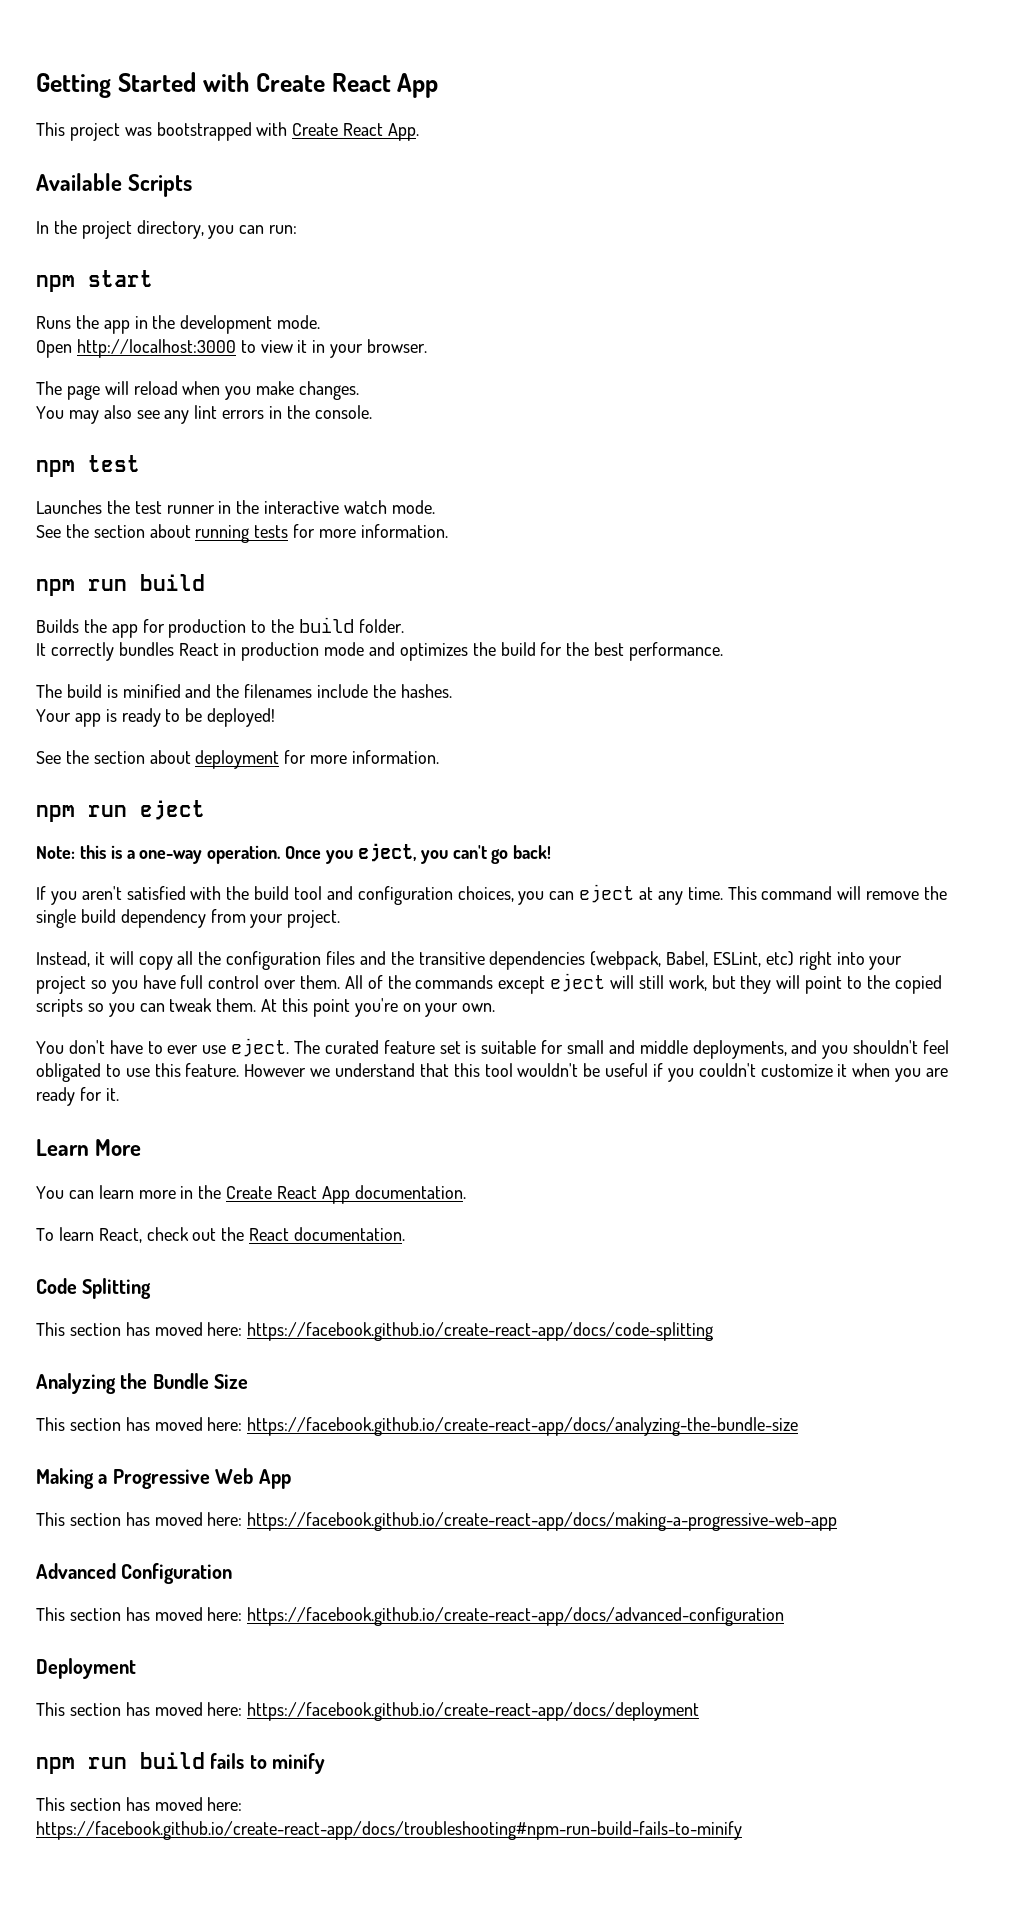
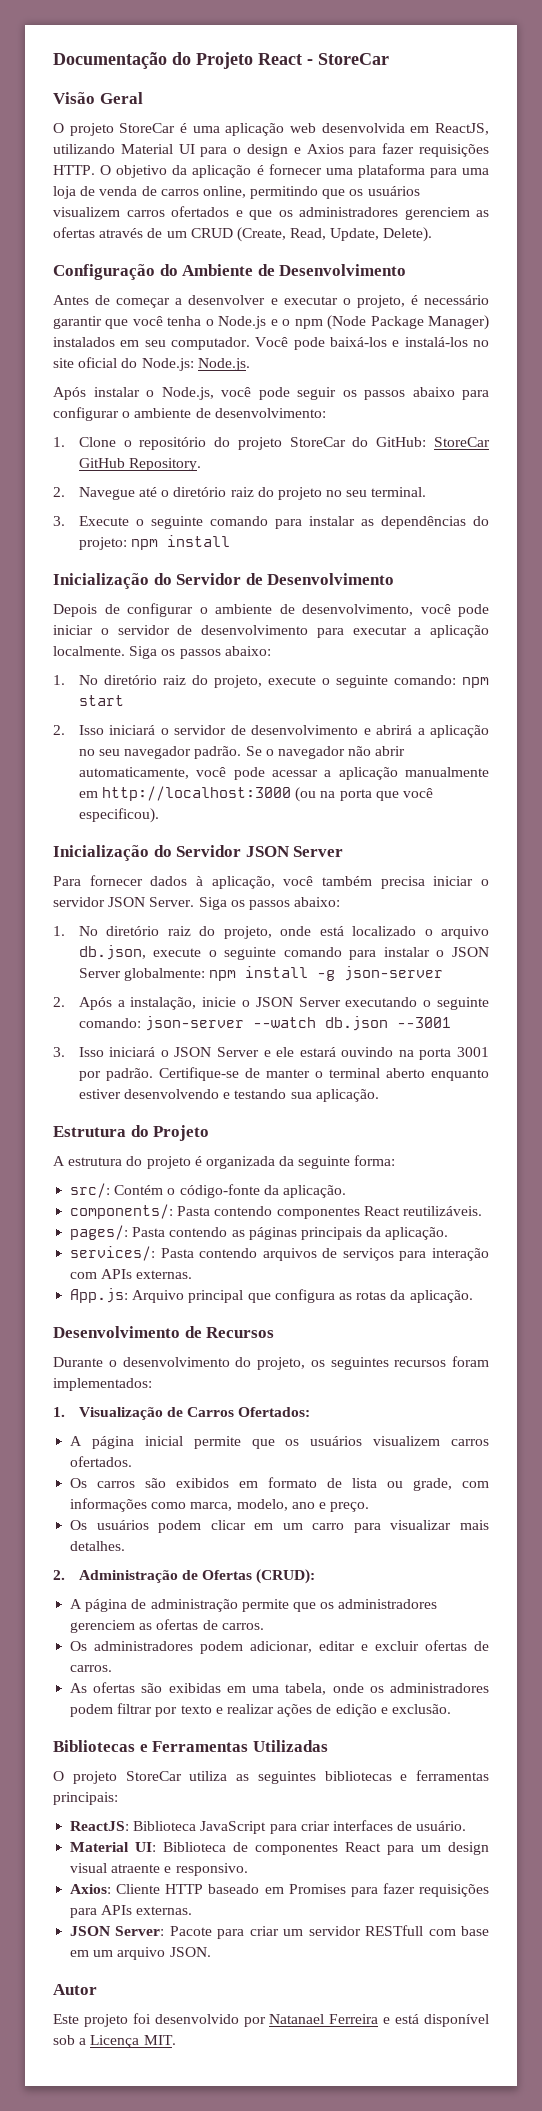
- Getting Started with Create React App
- This project was bootstrapped with Create React App.
- Available Scripts
- In the project directory, you can run:
- npm start
- Runs the app in the development mode.
- Open http://localhost:3000 to view it in your browser.
- The page will reload when you make changes.
- You may also see any lint errors in the console.
- npm test
- Launches the test runner in the interactive watch mode.
- See the section about running tests for more information.
- npm run build
- Builds the app for production to the build folder.
- It correctly bundles React in production mode and optimizes the build for the best performance.
- The build is minified and the filenames include the hashes.
- Your app is ready to be deployed!
- See the section about deployment for more information.
- npm run eject
- Note: this is a one-way operation. Once you eject, you can't go back!
- If you aren't satisfied with the build tool and configuration choices, you can eject at any time. This command will remove the single build dependency from your project.
- Instead, it will copy all the configuration files and the transitive dependencies (webpack, Babel, ESLint, etc) right into your project so you have full control over them. All of the commands except eject will still work, but they will point to the copied scripts so you can tweak them. At this point you're on your own.
- You don't have to ever use eject. The curated feature set is suitable for small and middle deployments, and you shouldn't feel obligated to use this feature. However we understand that this tool wouldn't be useful if you couldn't customize it when you are ready for it.
- Learn More
- You can learn more in the Create React App documentation.
- To learn React, check out the React documentation.
- Code Splitting
- This section has moved here: https://facebook.github.io/create-react-app/docs/code-splitting
- Analyzing the Bundle Size
- This section has moved here: https://facebook.github.io/create-react-app/docs/analyzing-the-bundle-size
- Making a Progressive Web App
- This section has moved here: https://facebook.github.io/create-react-app/docs/making-a-progressive-web-app
- Advanced Configuration
- This section has moved here: https://facebook.github.io/create-react-app/docs/advanced-configuration
- Deployment
- This section has moved here: https://facebook.github.io/create-react-app/docs/deployment
- npm run build fails to minify
- This section has moved here: https://facebook.github.io/create-react-app/docs/troubleshooting#npm-run-build-fails-to-minify
+ Documentação do Projeto React - StoreCar
+ Visão Geral
+ O projeto StoreCar é uma aplicação web desenvolvida em ReactJS, utilizando Material UI para o design e Axios para fazer requisições HTTP. O objetivo da aplicação é fornecer uma plataforma para uma loja de venda de carros online, permitindo que os usuários visualizem carros ofertados e que os administradores gerenciem as ofertas através de um CRUD (Create, Read, Update, Delete).
+ Configuração do Ambiente de Desenvolvimento
+ Antes de começar a desenvolver e executar o projeto, é necessário garantir que você tenha o Node.js e o npm (Node Package Manager) instalados em seu computador. Você pode baixá-los e instalá-los no site oficial do Node.js: Node.js.
+ Após instalar o Node.js, você pode seguir os passos abaixo para configurar o ambiente de desenvolvimento:
+ 1. Clone o repositório do projeto StoreCar do GitHub: StoreCar GitHub Repository.
+ 2. Navegue até o diretório raiz do projeto no seu terminal.
+ 3. Execute o seguinte comando para instalar as dependências do projeto: npm install
+ Inicialização do Servidor de Desenvolvimento
+ Depois de configurar o ambiente de desenvolvimento, você pode iniciar o servidor de desenvolvimento para executar a aplicação localmente. Siga os passos abaixo:
+ 1. No diretório raiz do projeto, execute o seguinte comando: npm start
+ 2. Isso iniciará o servidor de desenvolvimento e abrirá a aplicação no seu navegador padrão. Se o navegador não abrir automaticamente, você pode acessar a aplicação manualmente em http://localhost:3000 (ou na porta que você especificou).
+ Inicialização do Servidor JSON Server
+ Para fornecer dados à aplicação, você também precisa iniciar o servidor JSON Server. Siga os passos abaixo:
+ 1. No diretório raiz do projeto, onde está localizado o arquivo db.json, execute o seguinte comando para instalar o JSON Server globalmente: npm install -g json-server
+ 2. Após a instalação, inicie o JSON Server executando o seguinte comando: json-server --watch db.json --3001
+ 3. Isso iniciará o JSON Server e ele estará ouvindo na porta 3001 por padrão. Certifique-se de manter o terminal aberto enquanto estiver desenvolvendo e testando sua aplicação.
+ Estrutura do Projeto
+ A estrutura do projeto é organizada da seguinte forma:
+ src/: Contém o código-fonte da aplicação.
+ components/: Pasta contendo componentes React reutilizáveis.
+ pages/: Pasta contendo as páginas principais da aplicação.
+ services/: Pasta contendo arquivos de serviços para interação com APIs externas.
+ App.js: Arquivo principal que configura as rotas da aplicação.
+ Desenvolvimento de Recursos
+ Durante o desenvolvimento do projeto, os seguintes recursos foram implementados:
+ 1. Visualização de Carros Ofertados:
+ A página inicial permite que os usuários visualizem carros ofertados.
+ Os carros são exibidos em formato de lista ou grade, com informações como marca, modelo, ano e preço.
+ Os usuários podem clicar em um carro para visualizar mais detalhes.
+ 2. Administração de Ofertas (CRUD):
+ A página de administração permite que os administradores gerenciem as ofertas de carros.
+ Os administradores podem adicionar, editar e excluir ofertas de carros.
+ As ofertas são exibidas em uma tabela, onde os administradores podem filtrar por texto e realizar ações de edição e exclusão.
+ Bibliotecas e Ferramentas Utilizadas
+ O projeto StoreCar utiliza as seguintes bibliotecas e ferramentas principais:
+ ReactJS: Biblioteca JavaScript para criar interfaces de usuário.
+ Material UI: Biblioteca de componentes React para um design visual atraente e responsivo.
+ Axios: Cliente HTTP baseado em Promises para fazer requisições para APIs externas.
+ JSON Server: Pacote para criar um servidor RESTfull com base em um arquivo JSON.
+ Autor
+ Este projeto foi desenvolvido por Natanael Ferreira e está disponível sob a Licença MIT.

